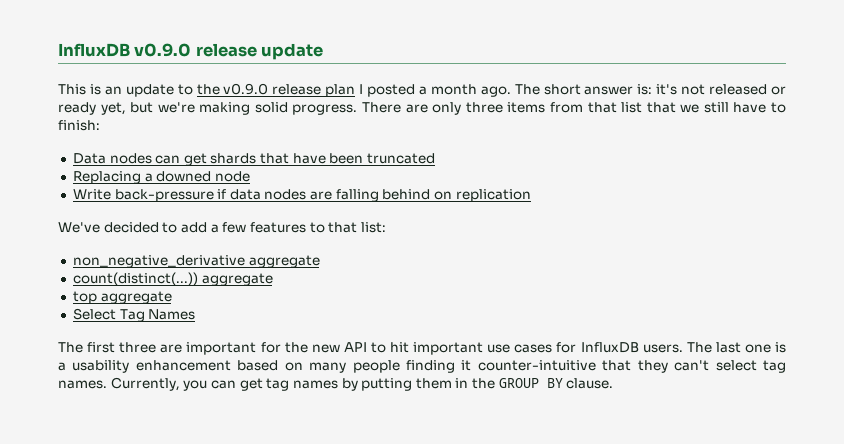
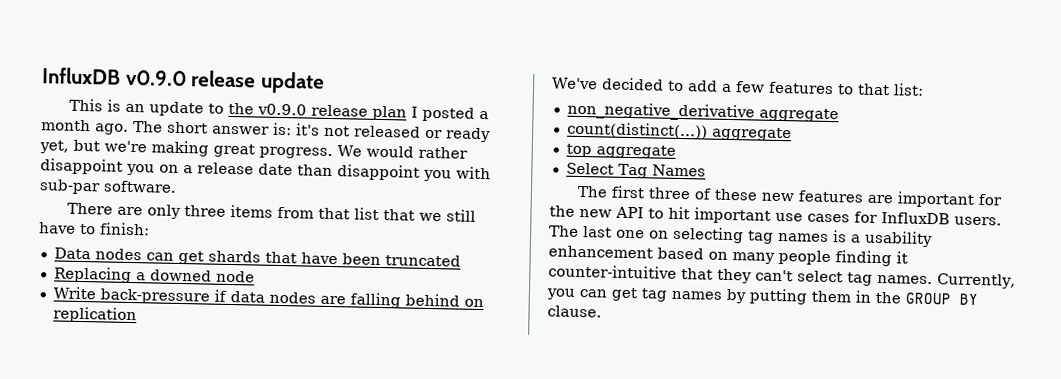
- The short answer is: it's not released or ready yet, but we're making solid progress. There are only three items from that list that we still have to finish:
+ The short answer is: it's not released or ready yet, but we're making great progress. We would rather disappoint you on a release date than disappoint you with sub-par software.
+ There are only three items from that list that we still have to finish:
- The first three are important for the new API to hit important use cases for InfluxDB users.
+ The first three of these new features are important for the new API to hit important use cases for InfluxDB users.
- The last one is a usability enhancement based on many people finding it counter-intuitive that they can't select tag names.
+ The last one on selecting tag names is a usability enhancement based on many people finding it counter-intuitive that they can't select tag names.

